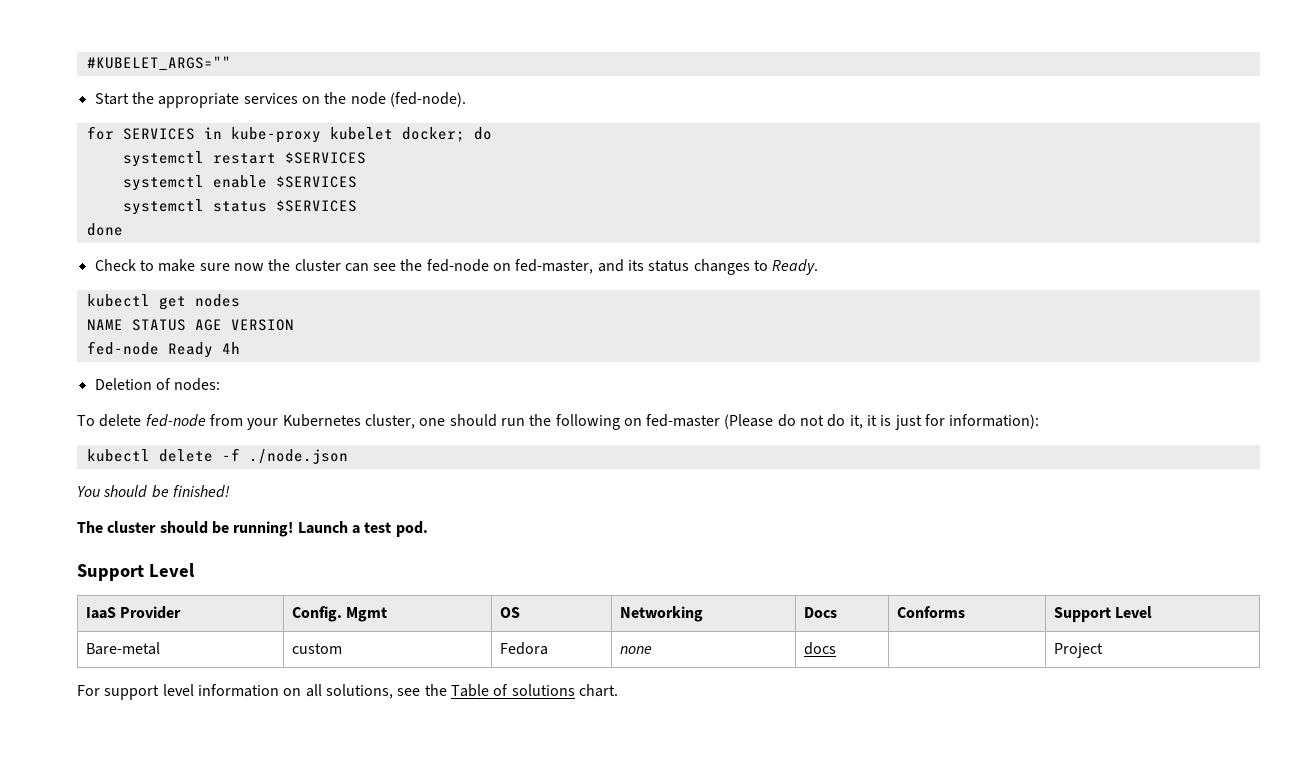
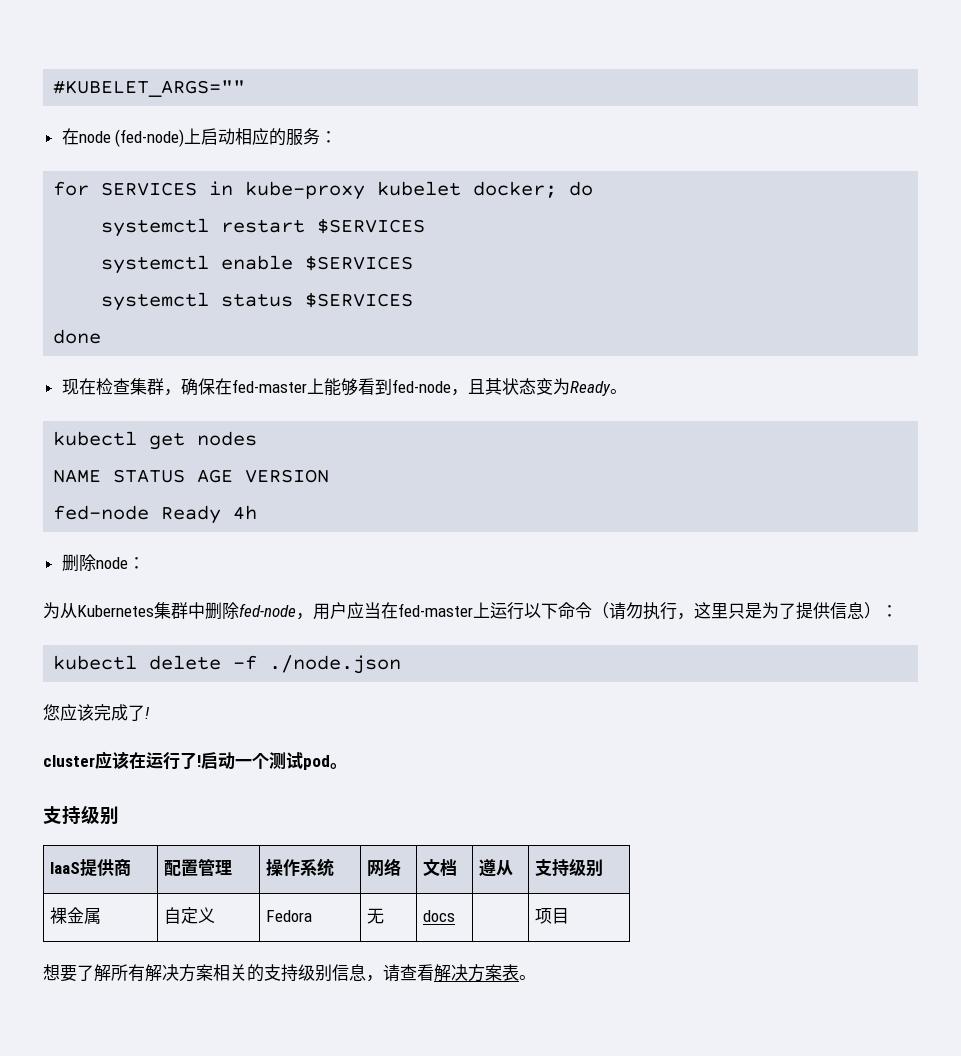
- Start the appropriate services on the node (fed-node).
+ 在node (fed-node)上启动相应的服务：
- Check to make sure now the cluster can see the fed-node on fed-master, and its status changes to Ready.
+ 现在检查集群，确保在fed-master上能够看到fed-node，且其状态变为Ready。
- Deletion of nodes:
- To delete fed-node from your Kubernetes cluster, one should run the following on fed-master (Please do not do it, it is just for information):
+ 删除node：
+ 为从Kubernetes集群中删除fed-node，用户应当在fed-master上运行以下命令（请勿执行，这里只是为了提供信息）：
  kubectl delete -f ./node.json
- You should be finished!
- The cluster should be running! Launch a test pod.
- Support Level
- IaaS Provider | Config. Mgmt | OS | Networking | Docs | Conforms | Support Level
- Bare-metal | custom | Fedora | none | docs | | Project
- For support level information on all solutions, see the Table of solutions chart.
+ 您应该完成了!
+ cluster应该在运行了!启动一个测试pod。
+ 支持级别
+ IaaS提供商 | 配置管理 | 操作系统 | 网络 | 文档 | 遵从 | 支持级别
+ 裸金属 | 自定义 | Fedora | 无 | docs | | 项目
+ 想要了解所有解决方案相关的支持级别信息，请查看解决方案表。

